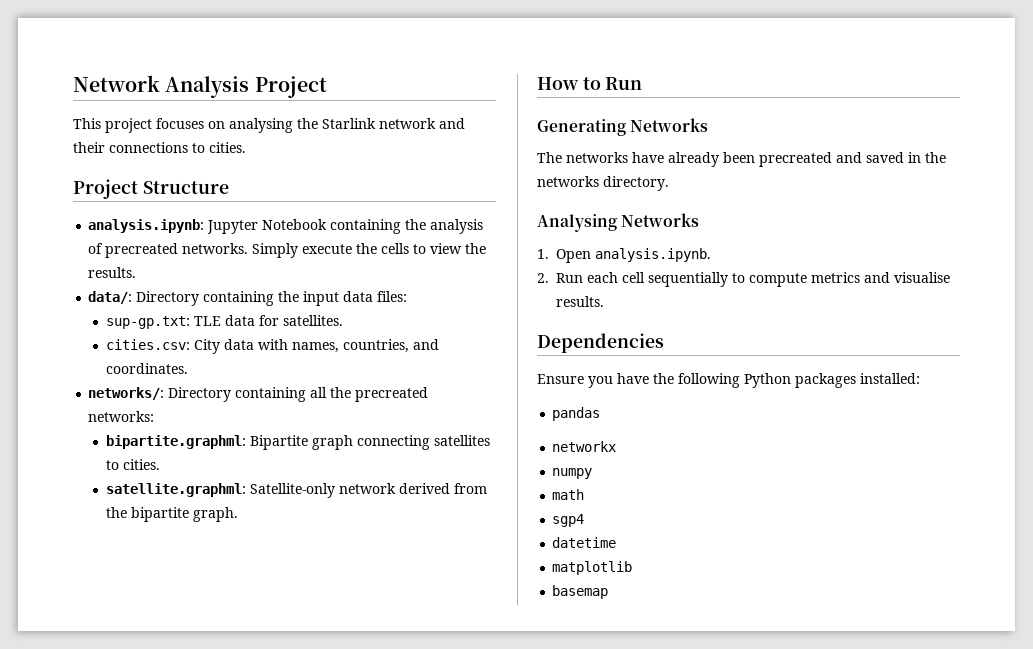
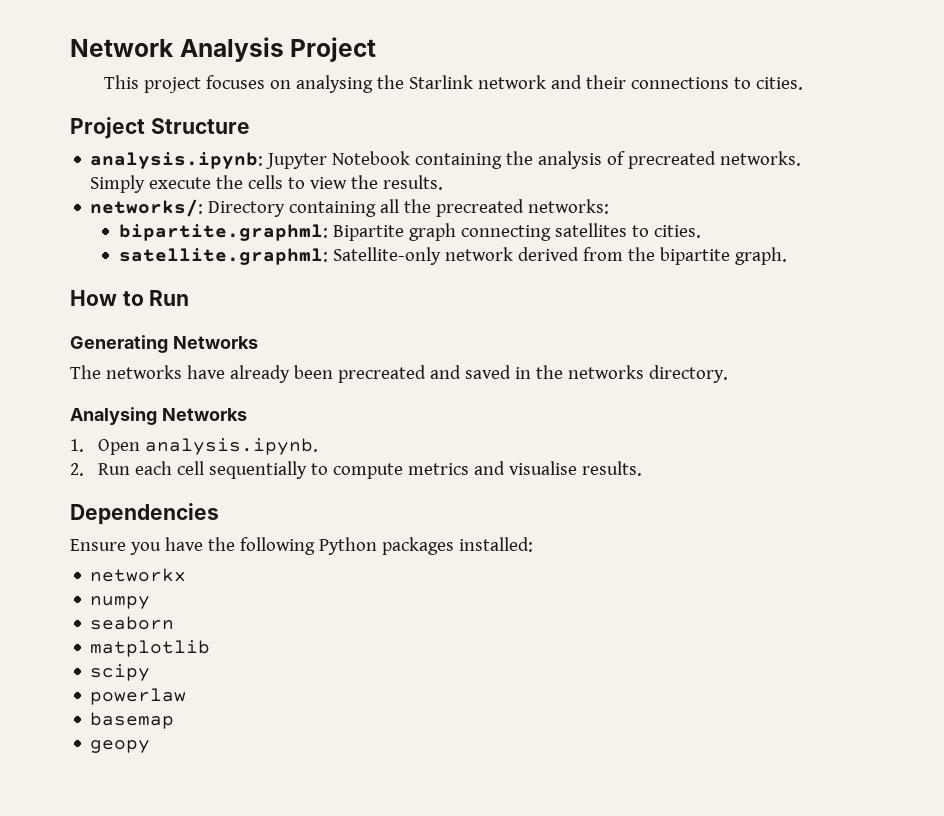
- data/: Directory containing the input data files:
- sup-gp.txt: TLE data for satellites.
- cities.csv: City data with names, countries, and coordinates.
- pandas
- math
- sgp4
- datetime
+ seaborn
+ scipy
+ powerlaw
+ geopy

